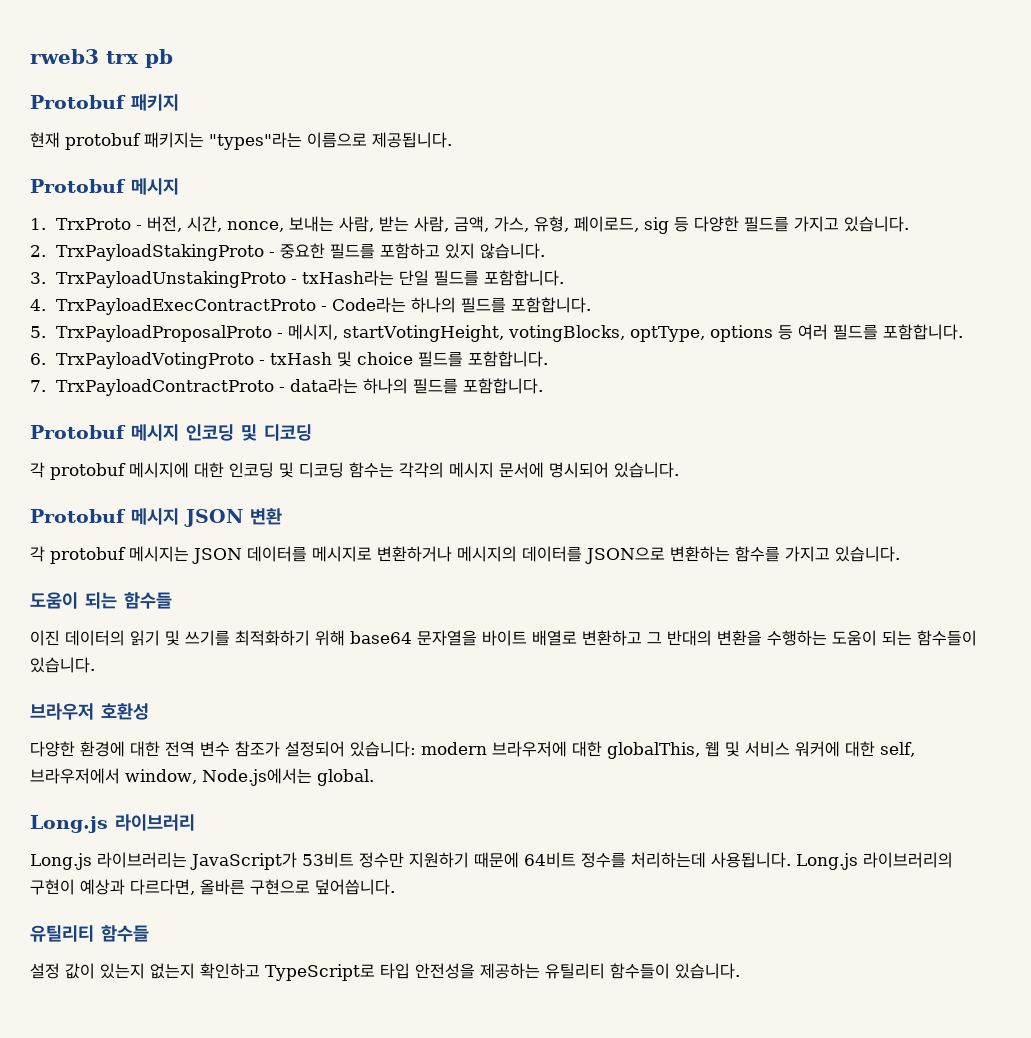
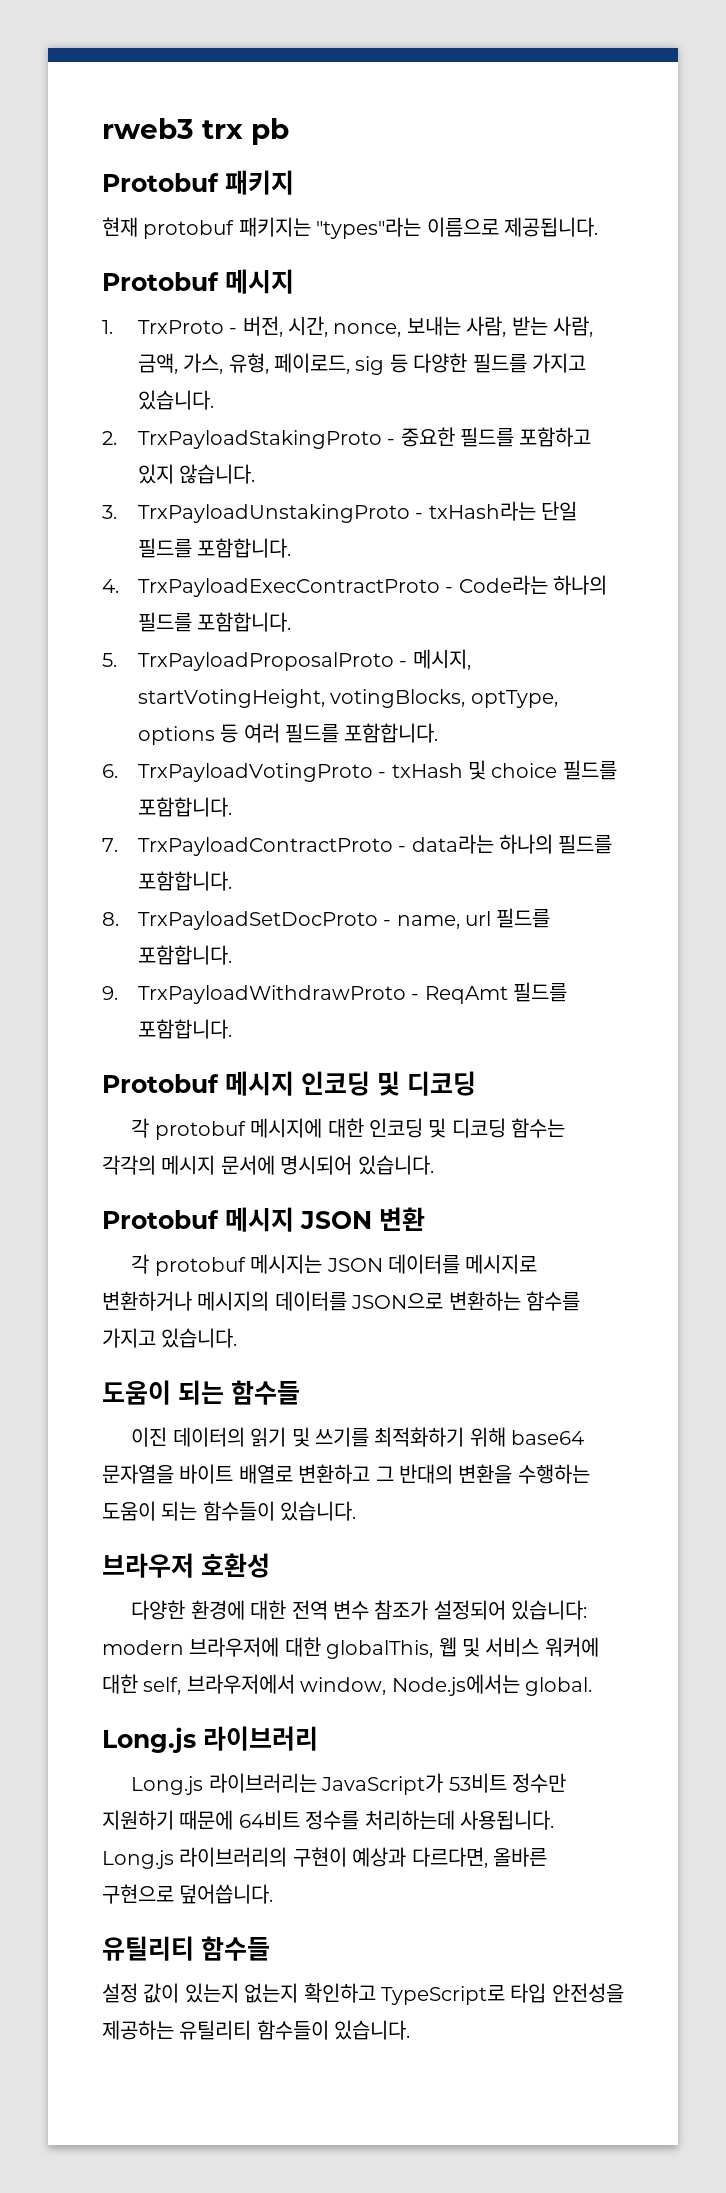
+ 8. TrxPayloadSetDocProto - name, url 필드를 포함합니다.
+ 9. TrxPayloadWithdrawProto - ReqAmt 필드를 포함합니다.

